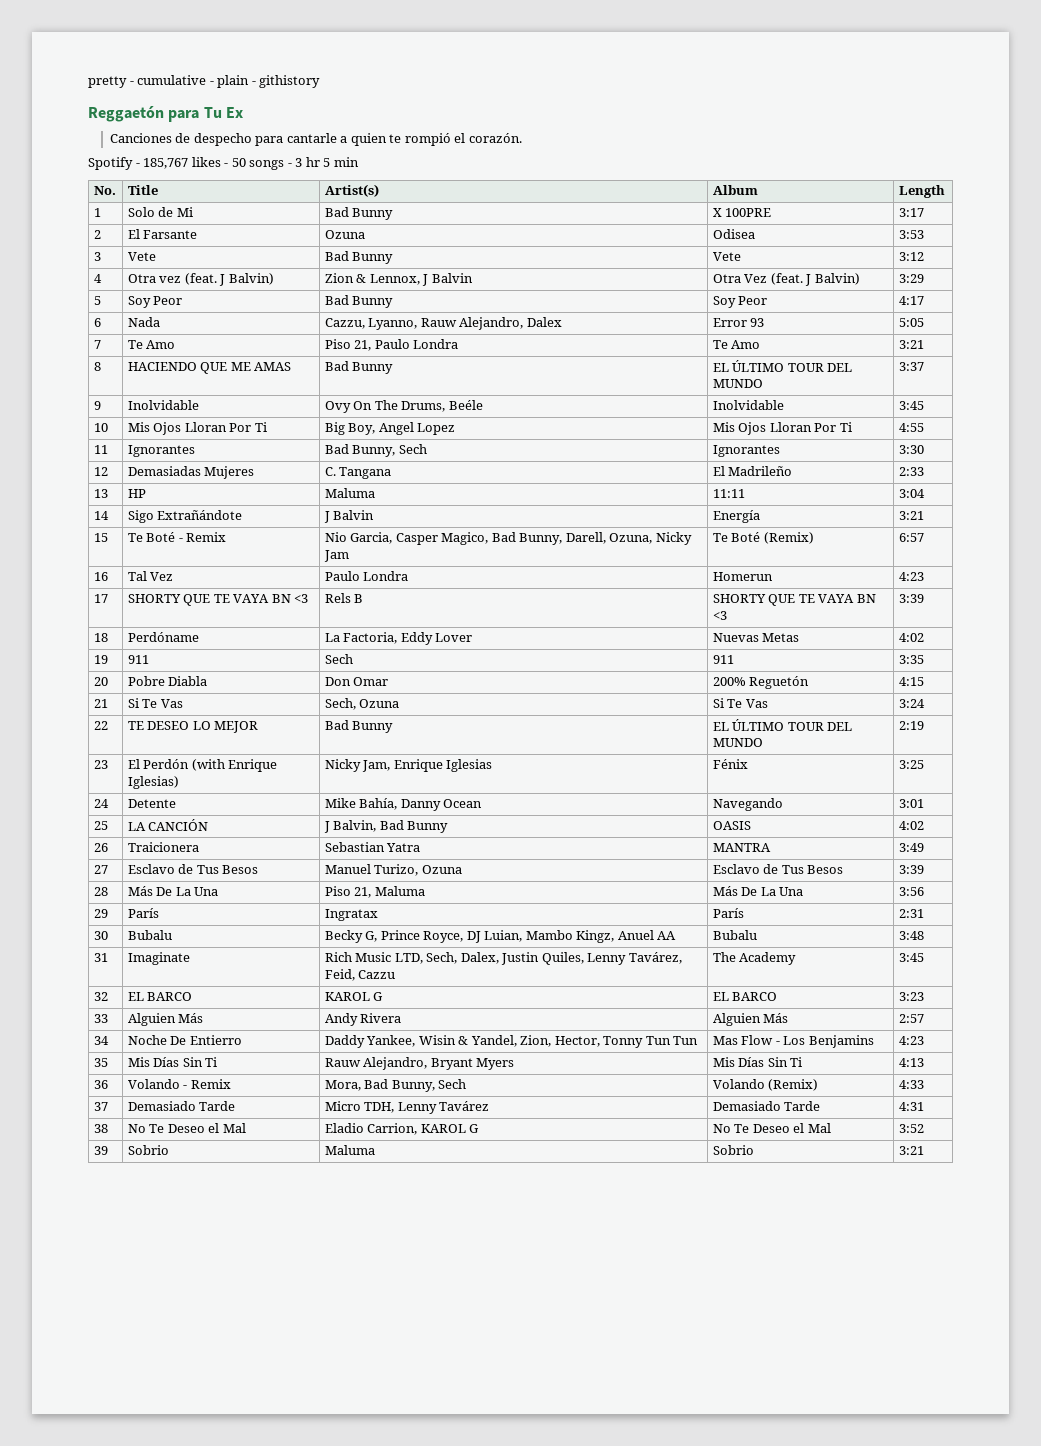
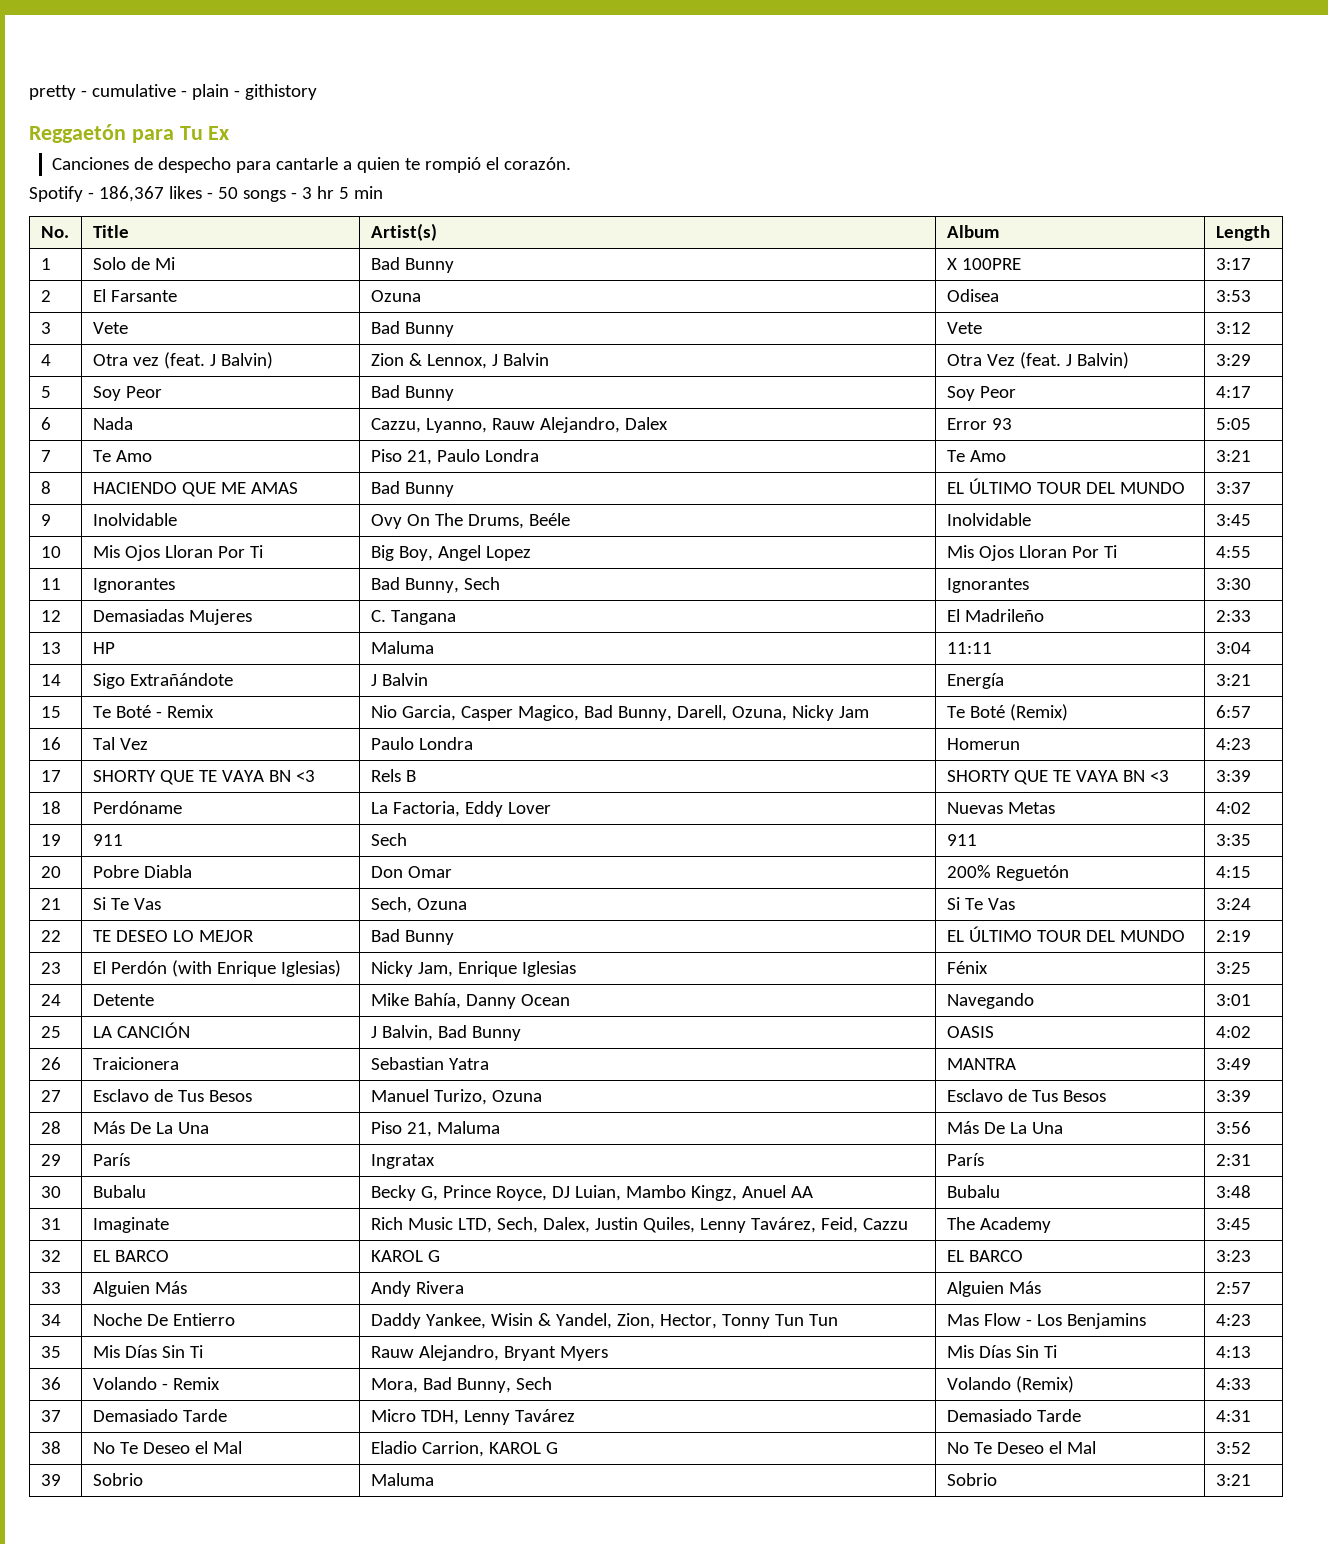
- Spotify - 185,767 likes - 50 songs - 3 hr 5 min
+ Spotify - 186,367 likes - 50 songs - 3 hr 5 min

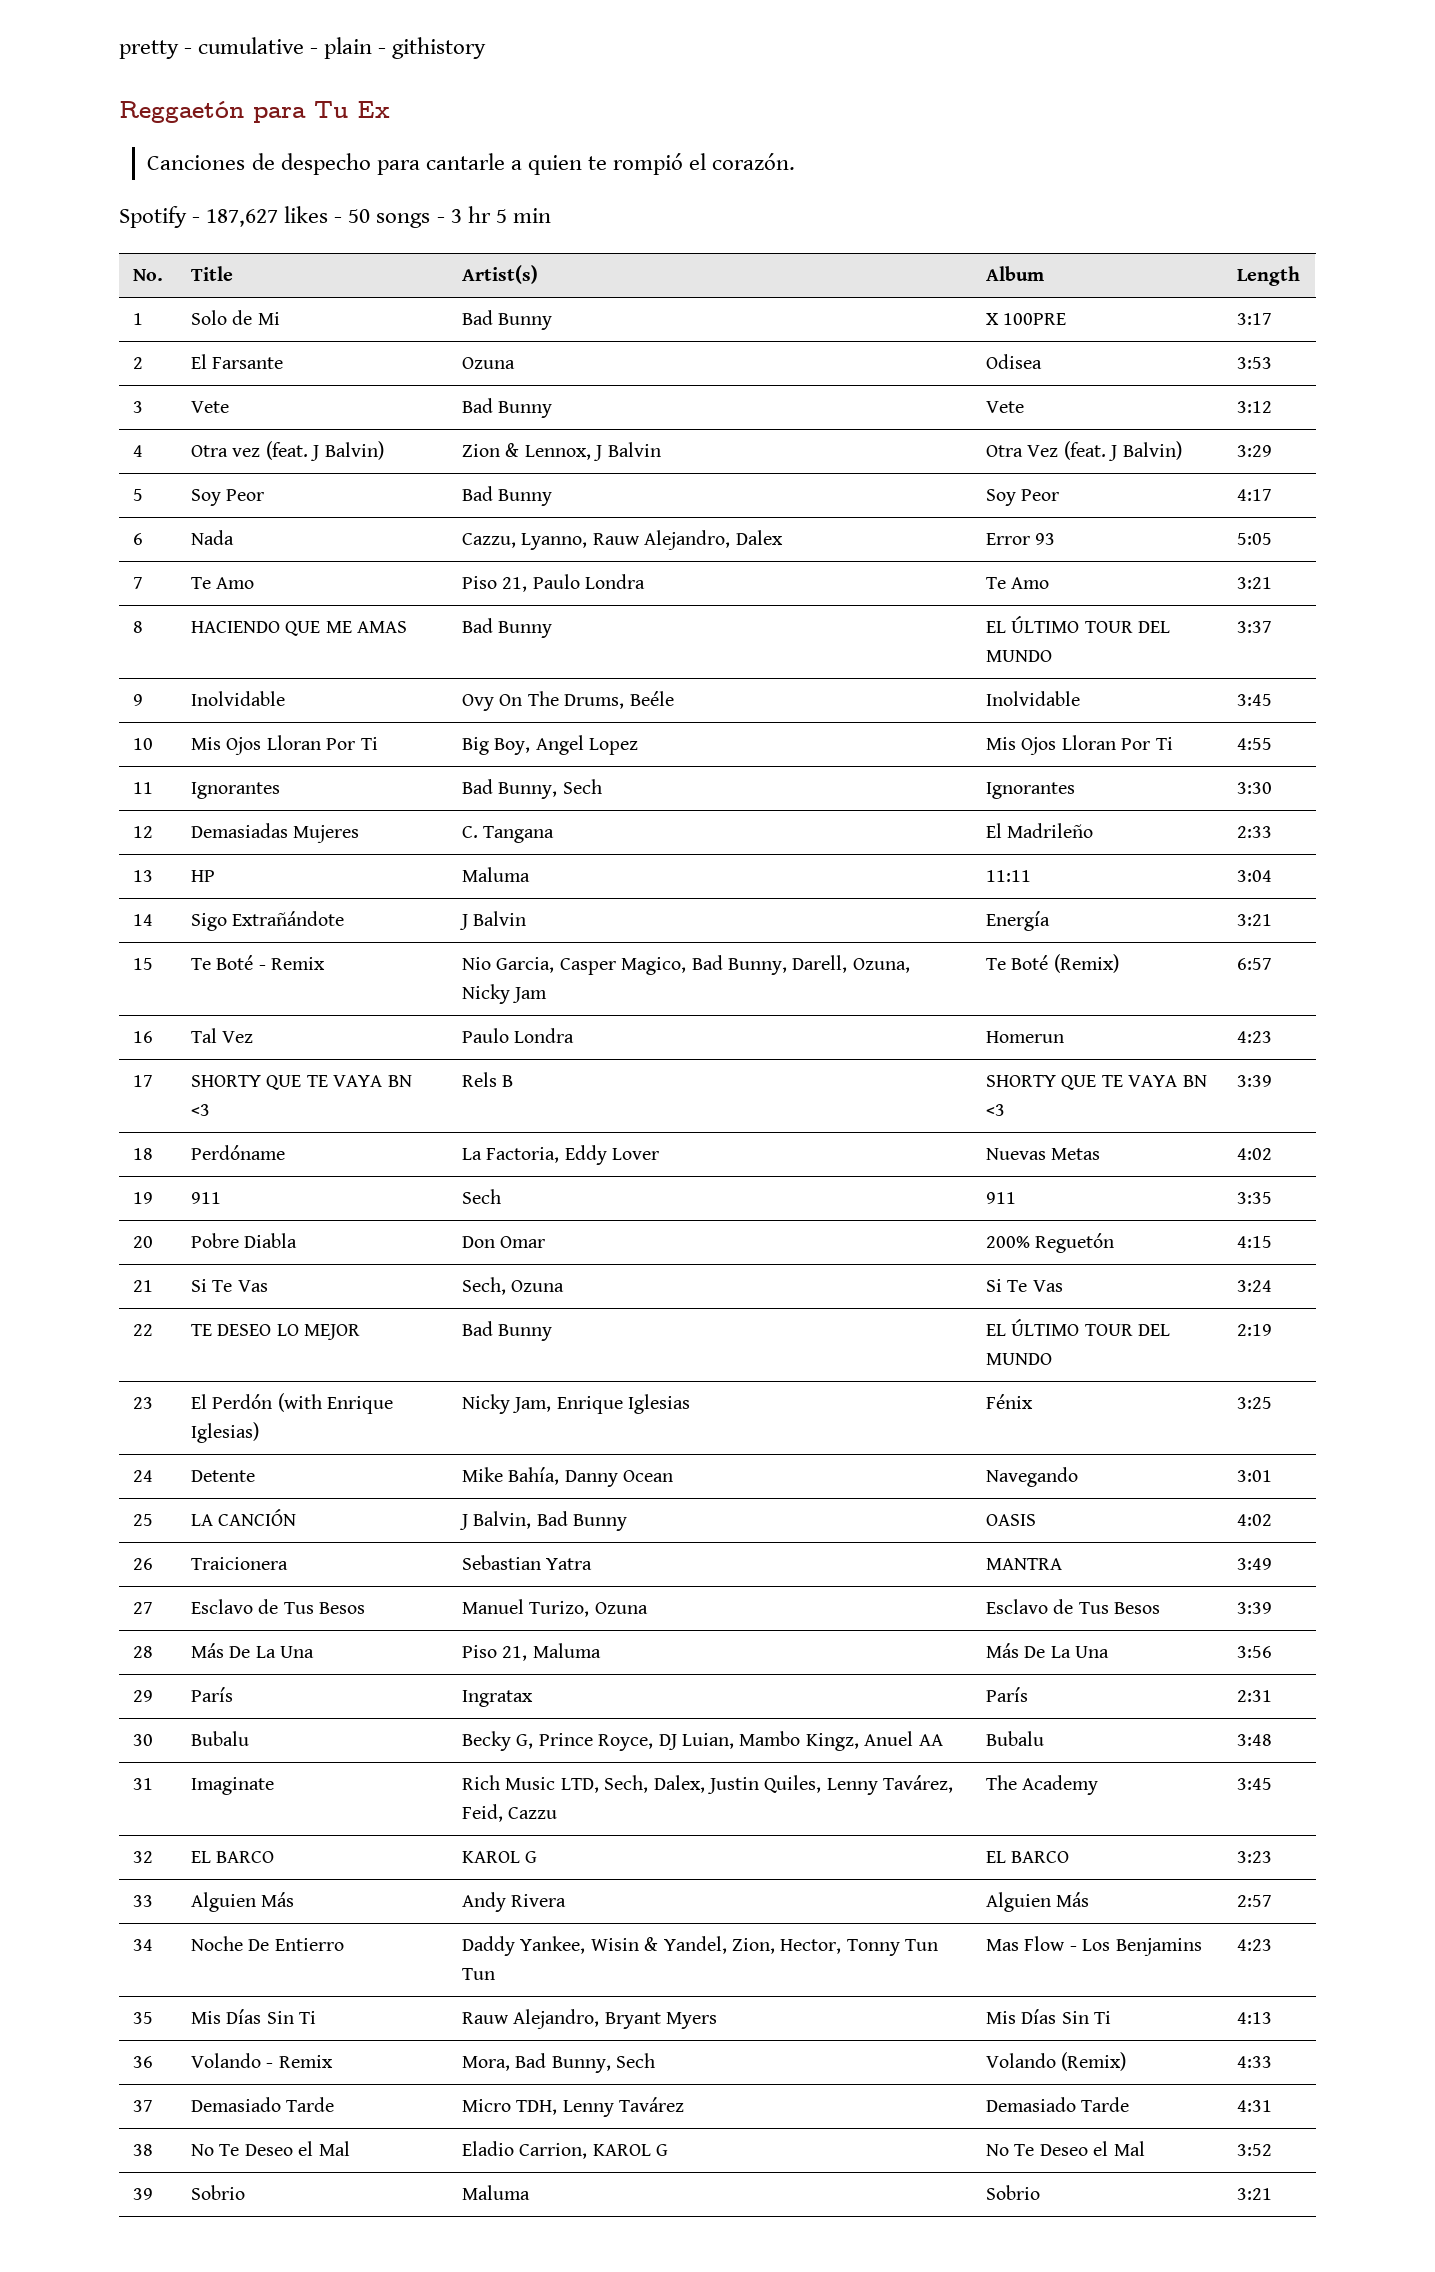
- Spotify - 186,367 likes - 50 songs - 3 hr 5 min
+ Spotify - 187,627 likes - 50 songs - 3 hr 5 min

